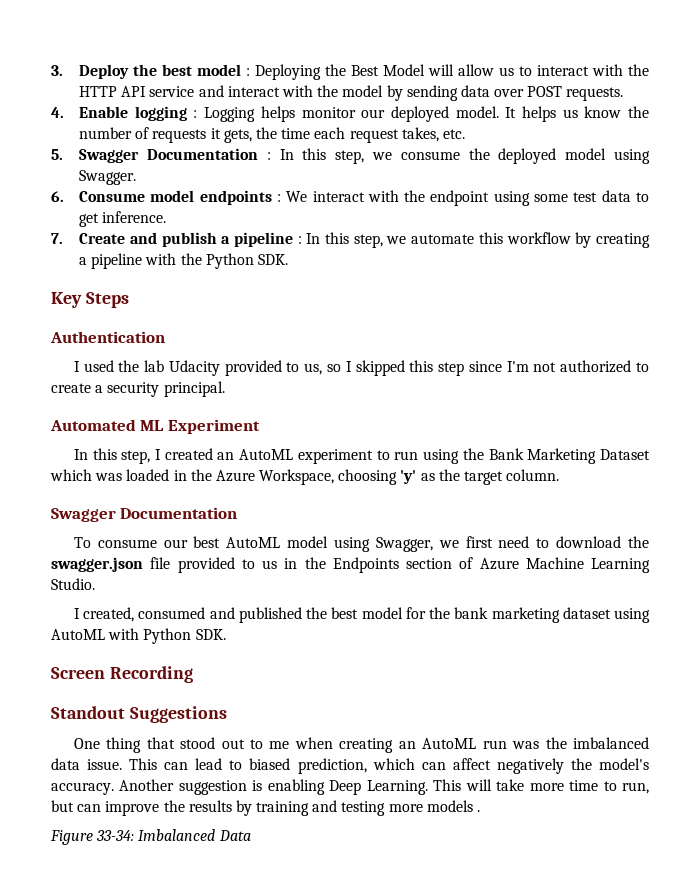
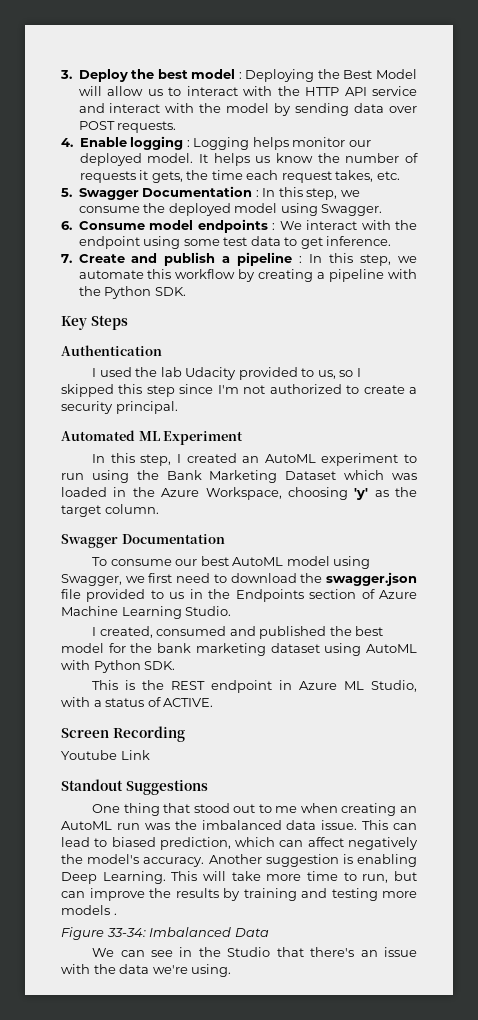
+ This is the REST endpoint in Azure ML Studio, with a status of ACTIVE.
+ Youtube Link
+ We can see in the Studio that there's an issue with the data we're using.

